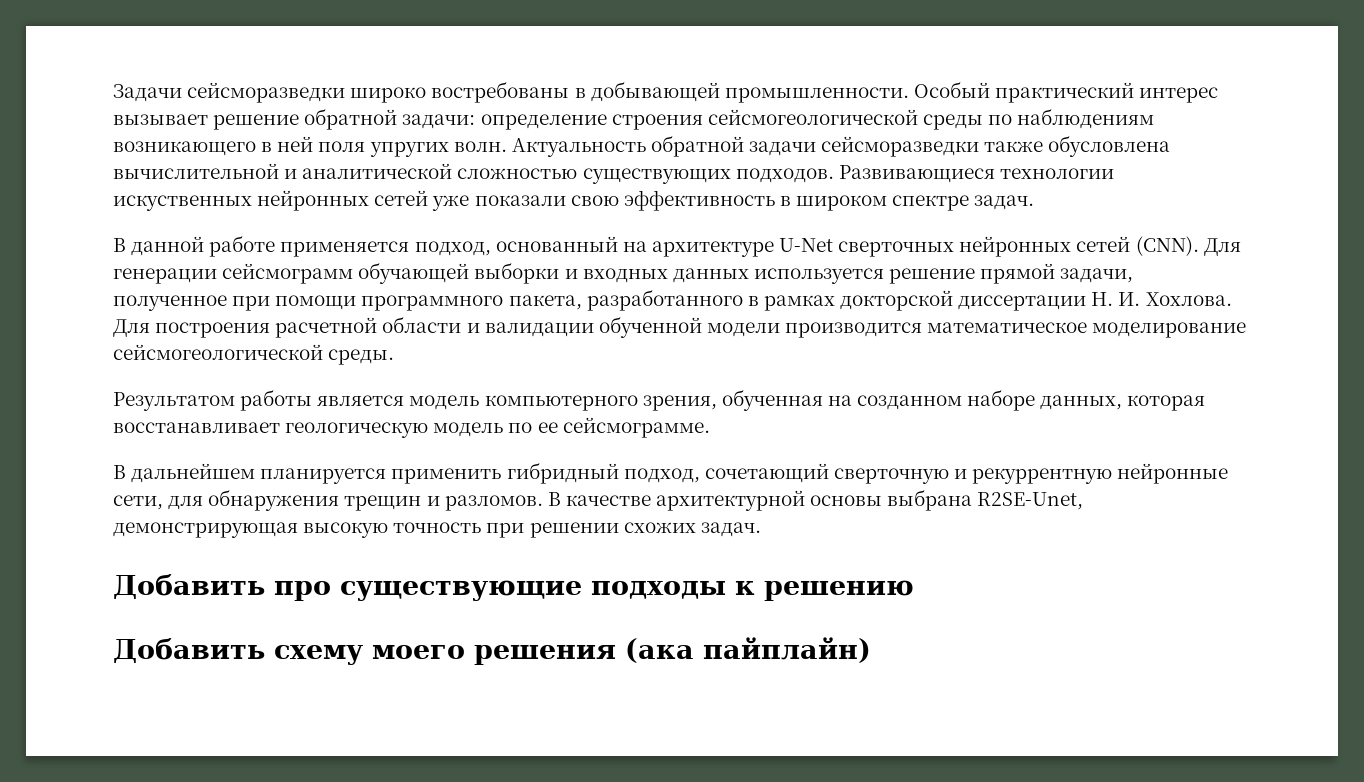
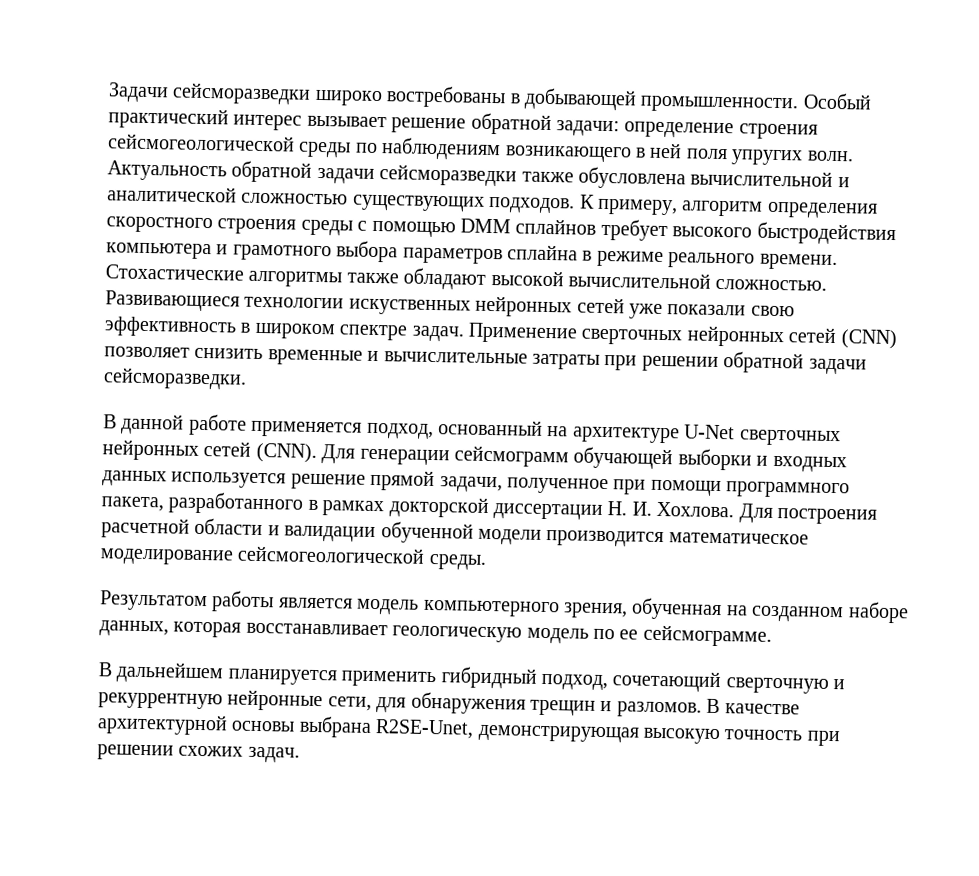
+ К примеру, алгоритм определения скоростного строения среды с помощью DMM сплайнов требует высокого быстродействия компьютера и грамотного выбора параметров сплайна в режиме реального времени. Стохастические алгоритмы также обладают высокой вычислительной сложностью.
+ Применение сверточных нейронных сетей (CNN) позволяет снизить временные и вычислительные затраты при решении обратной задачи сейсморазведки.
- Добавить про существующие подходы к решению
- Добавить схему моего решения (ака пайплайн)

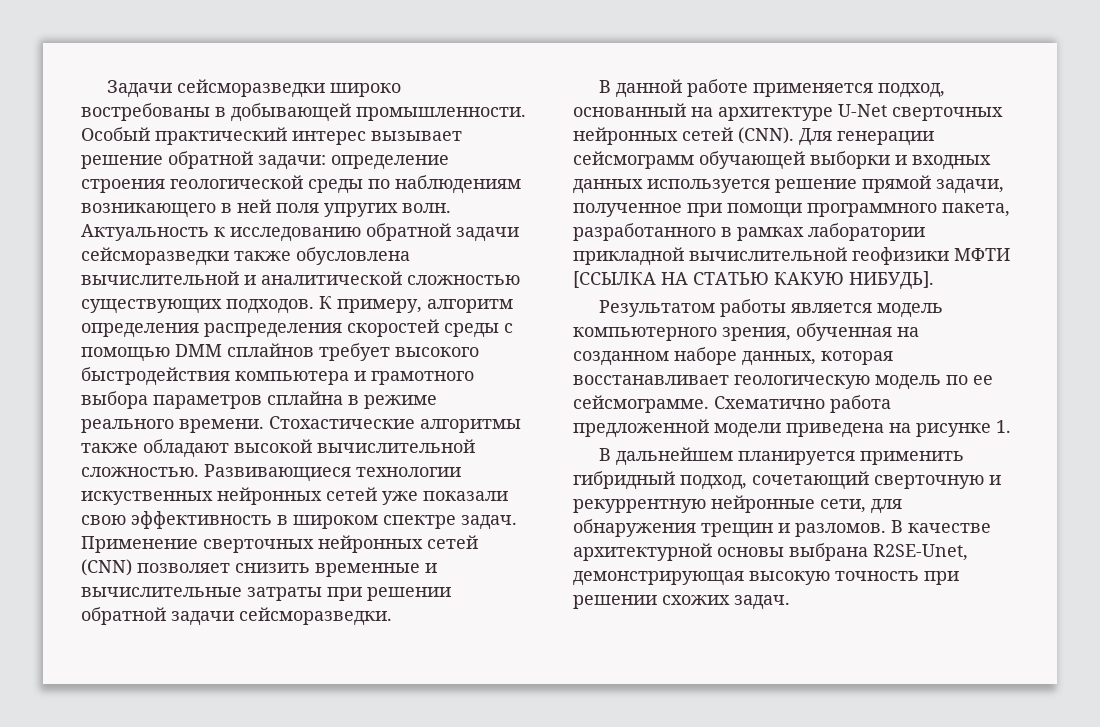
- Особый практический интерес вызывает решение обратной задачи: определение строения сейсмогеологической среды по наблюдениям возникающего в ней поля упругих волн.
+ Особый практический интерес вызывает решение обратной задачи: определение строения геологической среды по наблюдениям возникающего в ней поля упругих волн.
- Актуальность обратной задачи сейсморазведки также обусловлена вычислительной и аналитической сложностью существующих подходов.
+ Актуальность к исследованию обратной задачи сейсморазведки также обусловлена вычислительной и аналитической сложностью существующих подходов.
- К примеру, алгоритм определения скоростного строения среды с помощью DMM сплайнов требует высокого быстродействия компьютера и грамотного выбора параметров сплайна в режиме реального времени.
+ К примеру, алгоритм определения распределения скоростей среды с помощью DMM сплайнов требует высокого быстродействия компьютера и грамотного выбора параметров сплайна в режиме реального времени.
- Для генерации сейсмограмм обучающей выборки и входных данных используется решение прямой задачи, полученное при помощи программного пакета, разработанного в рамках докторской диссертации Н. И. Хохлова. Для построения расчетной области и валидации обученной модели производится математическое моделирование сейсмогеологической среды.
+ Для генерации сейсмограмм обучающей выборки и входных данных используется решение прямой задачи, полученное при помощи программного пакета, разработанного в рамках лаборатории прикладной вычислительной геофизики МФТИ [ССЫЛКА НА СТАТЬЮ КАКУЮ НИБУДЬ].
+ Схематично работа предложенной модели приведена на рисунке 1.

